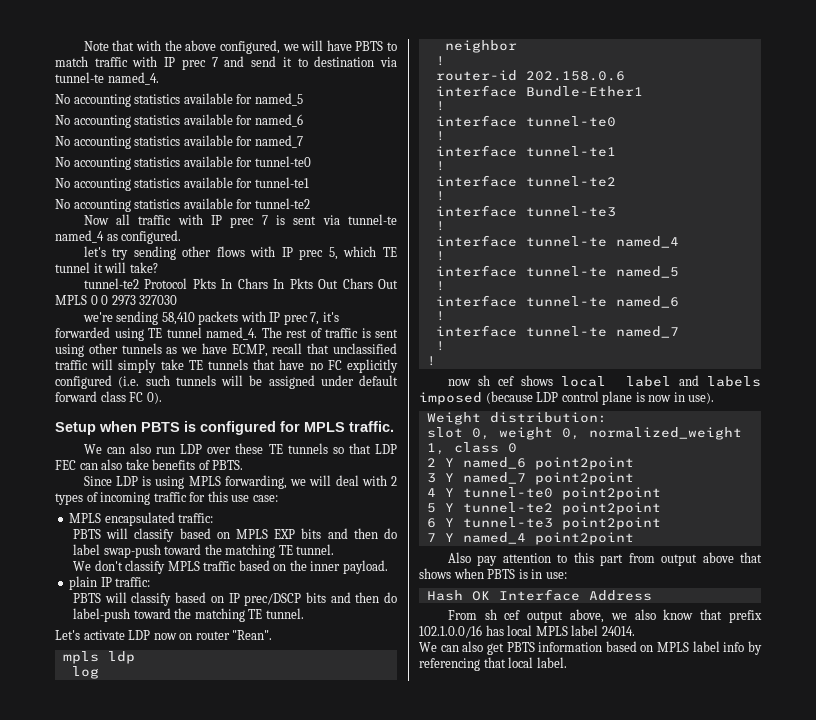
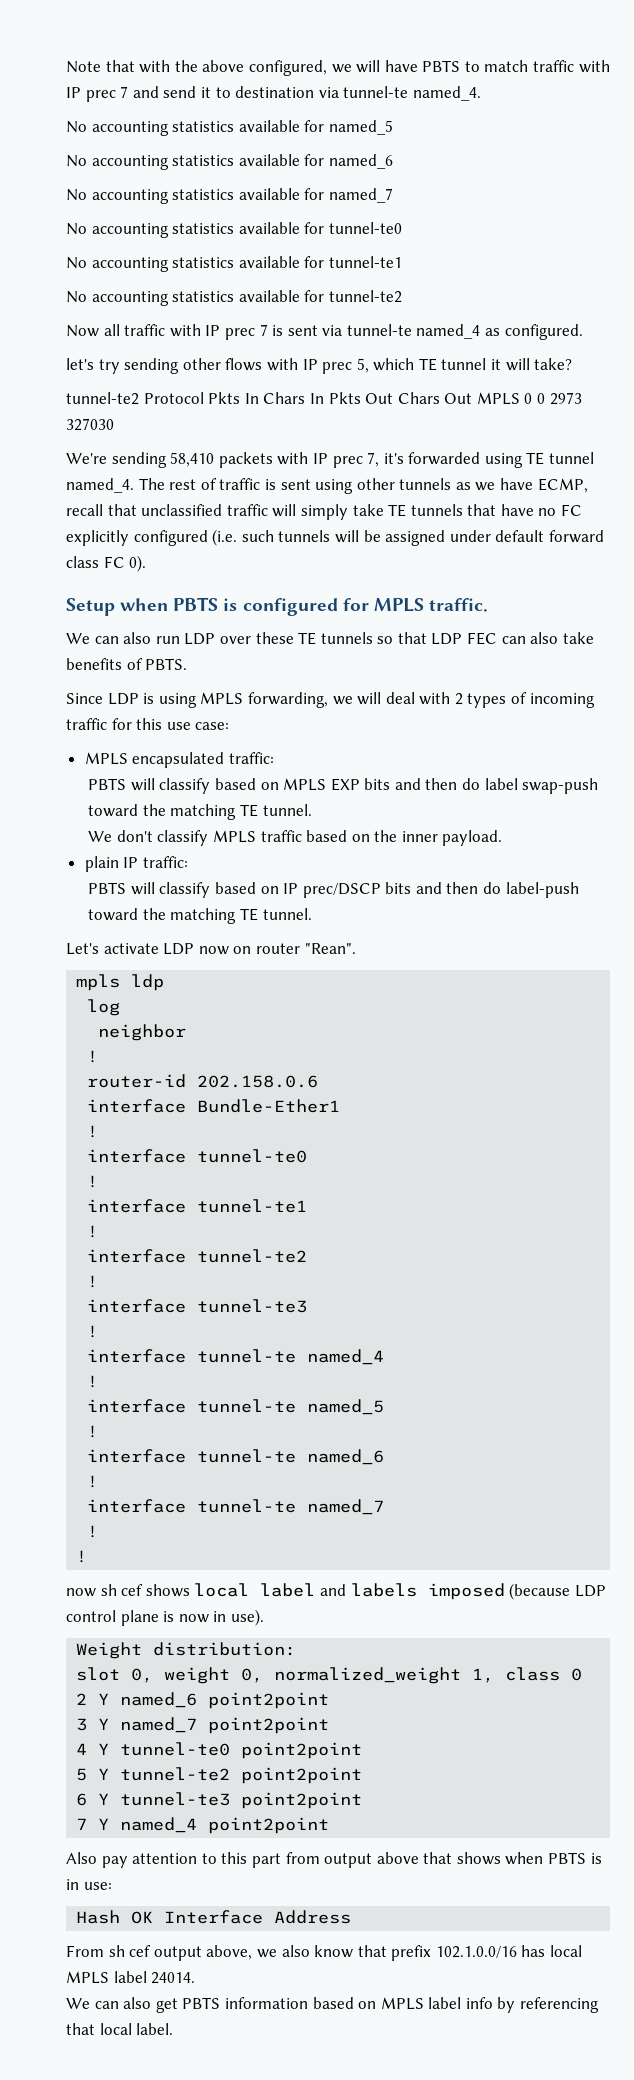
- we're sending 58,410 packets with IP prec 7, it's forwarded using TE tunnel named_4.
+ We're sending 58,410 packets with IP prec 7, it's forwarded using TE tunnel named_4.

